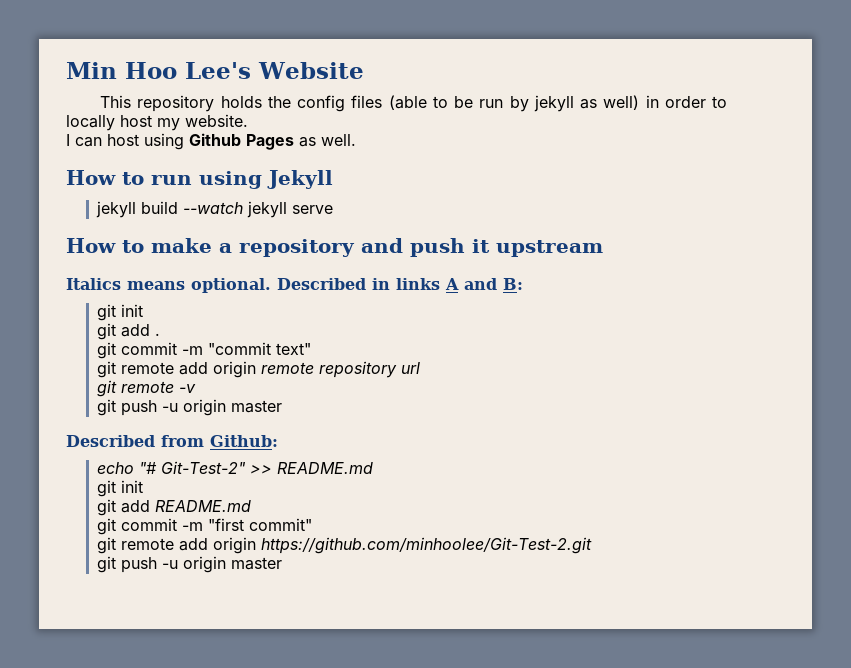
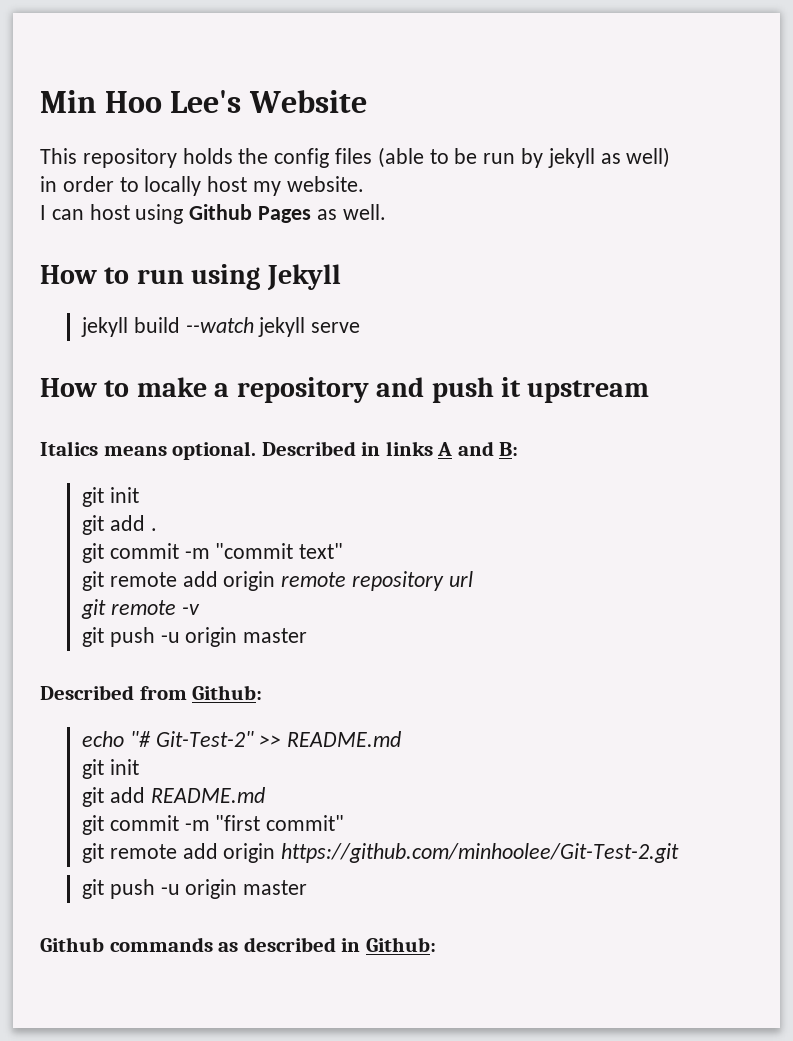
+ Github commands as described in Github:

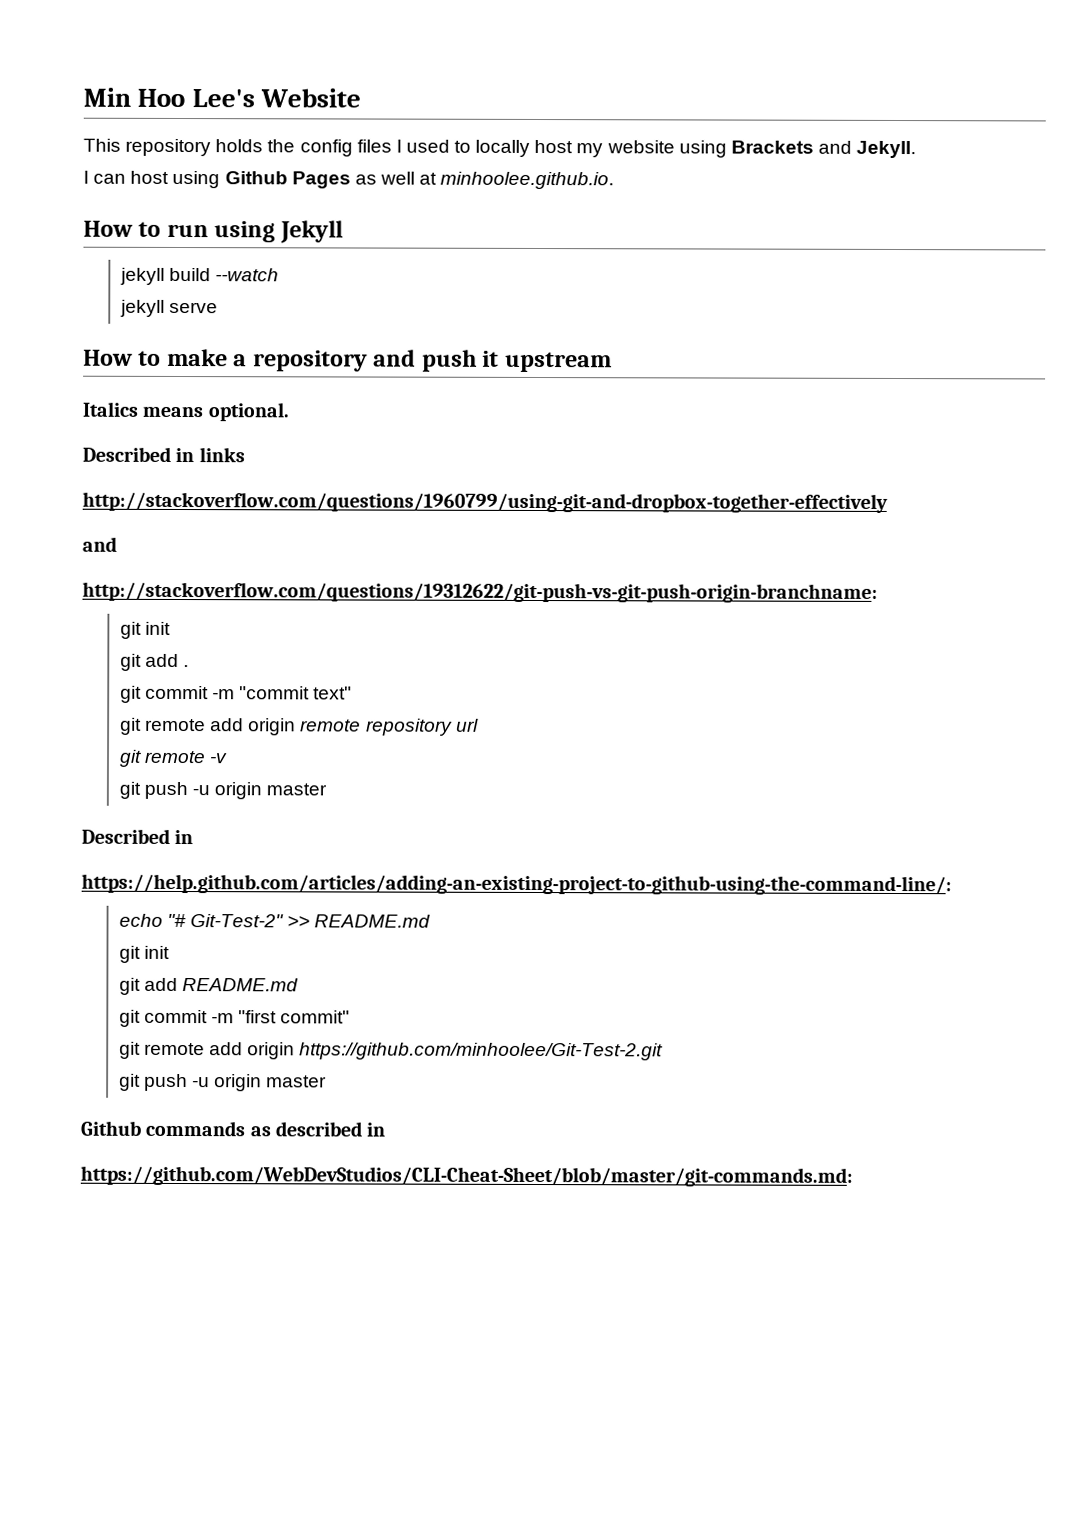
- This repository holds the config files (able to be run by jekyll as well) in order to locally host my website.
+ This repository holds the config files I used to locally host my website using Brackets and Jekyll.
- I can host using Github Pages as well.
+ I can host using Github Pages as well at minhoolee.github.io.
- jekyll build --watch jekyll serve
+ jekyll build --watch
+ jekyll serve
- Italics means optional. Described in links A and B:
+ Italics means optional.
+ Described in links
+ http://stackoverflow.com/questions/1960799/using-git-and-dropbox-together-effectively
+ and
+ http://stackoverflow.com/questions/19312622/git-push-vs-git-push-origin-branchname:
  git remote -v
  git push -u origin master
- Described from Github:
+ Described in
+ https://help.github.com/articles/adding-an-existing-project-to-github-using-the-command-line/:
- Github commands as described in Github:
+ Github commands as described in
+ https://github.com/WebDevStudios/CLI-Cheat-Sheet/blob/master/git-commands.md:

